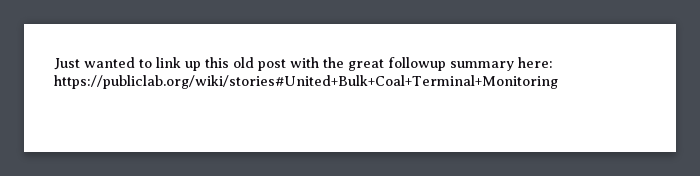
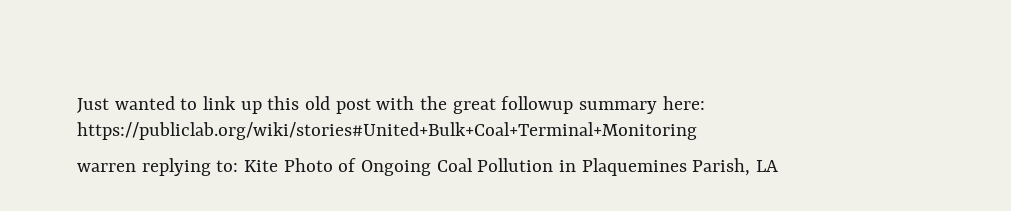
+ warren replying to: Kite Photo of Ongoing Coal Pollution in Plaquemines Parish, LA

